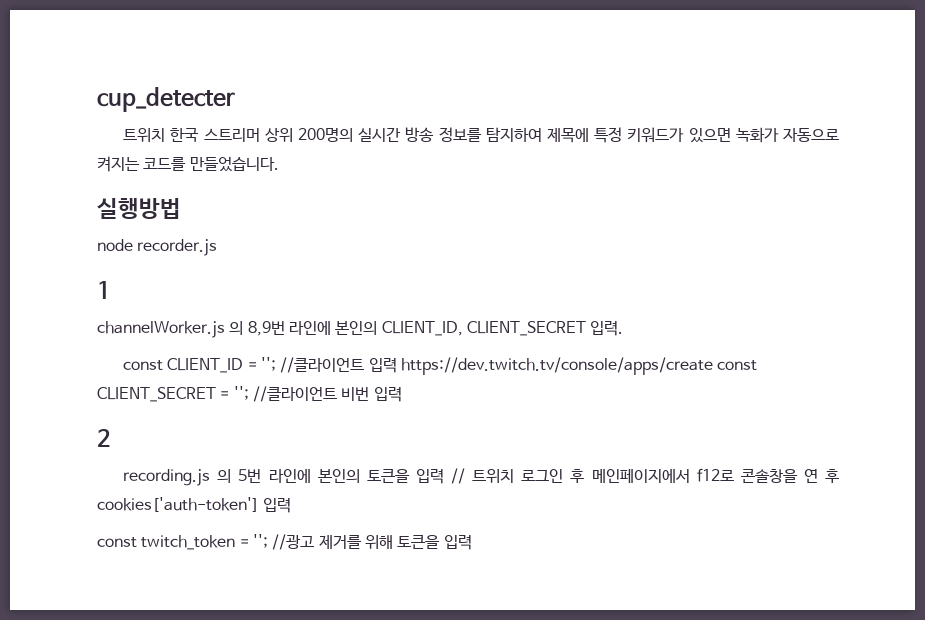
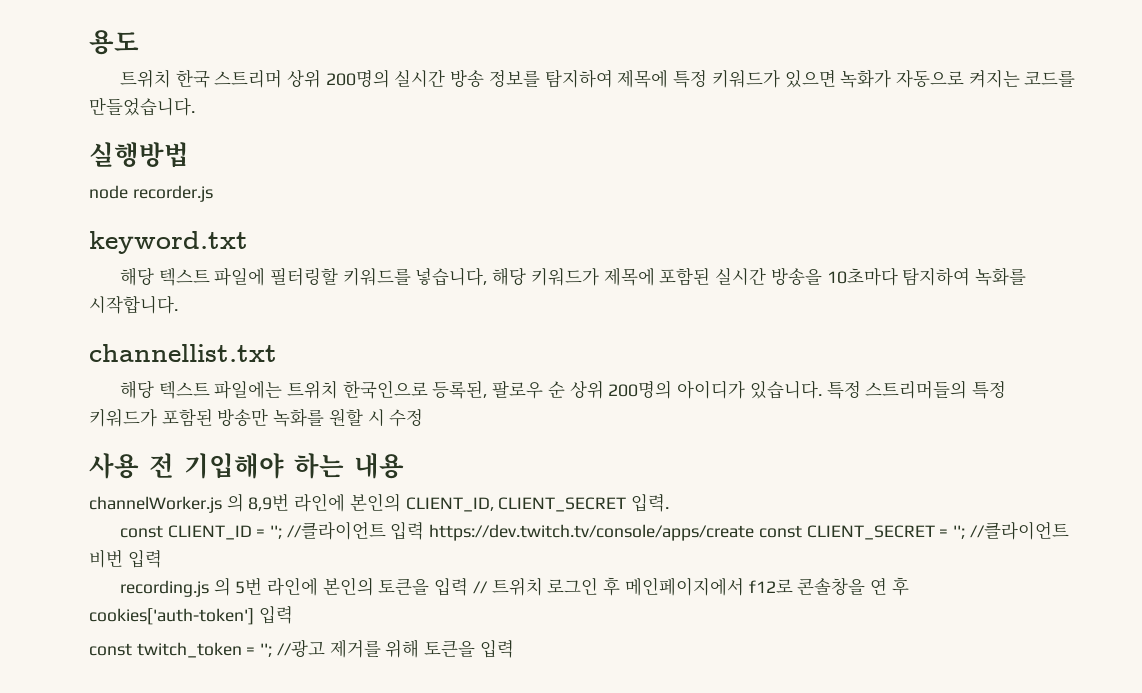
- cup_detecter
+ 용도
- 1
+ keyword.txt
+ 해당 텍스트 파일에 필터링할 키워드를 넣습니다, 해당 키워드가 제목에 포함된 실시간 방송을 10초마다 탐지하여 녹화를 시작합니다.
+ channellist.txt
+ 해당 텍스트 파일에는 트위치 한국인으로 등록된, 팔로우 순 상위 200명의 아이디가 있습니다. 특정 스트리머들의 특정 키워드가 포함된 방송만 녹화를 원할 시 수정
+ 사용 전 기입해야 하는 내용
- 2

